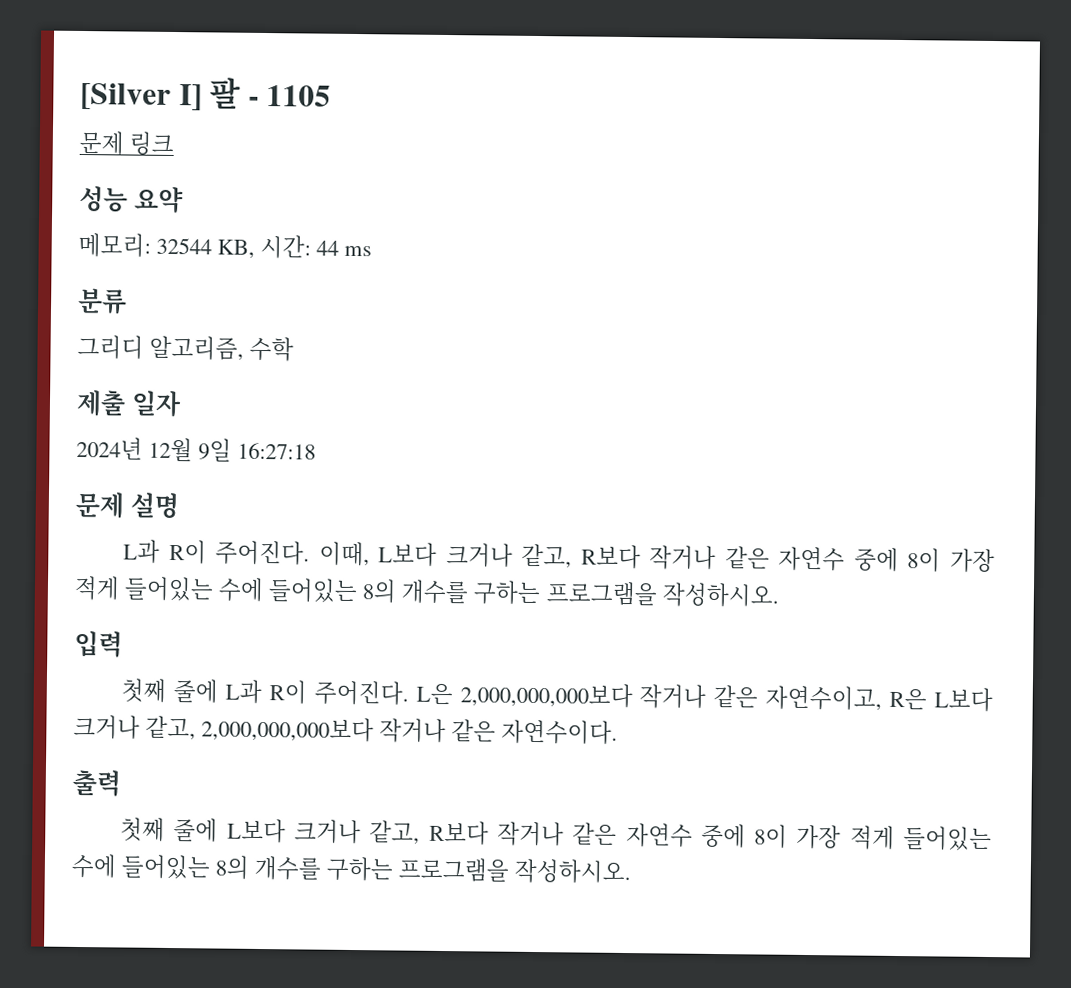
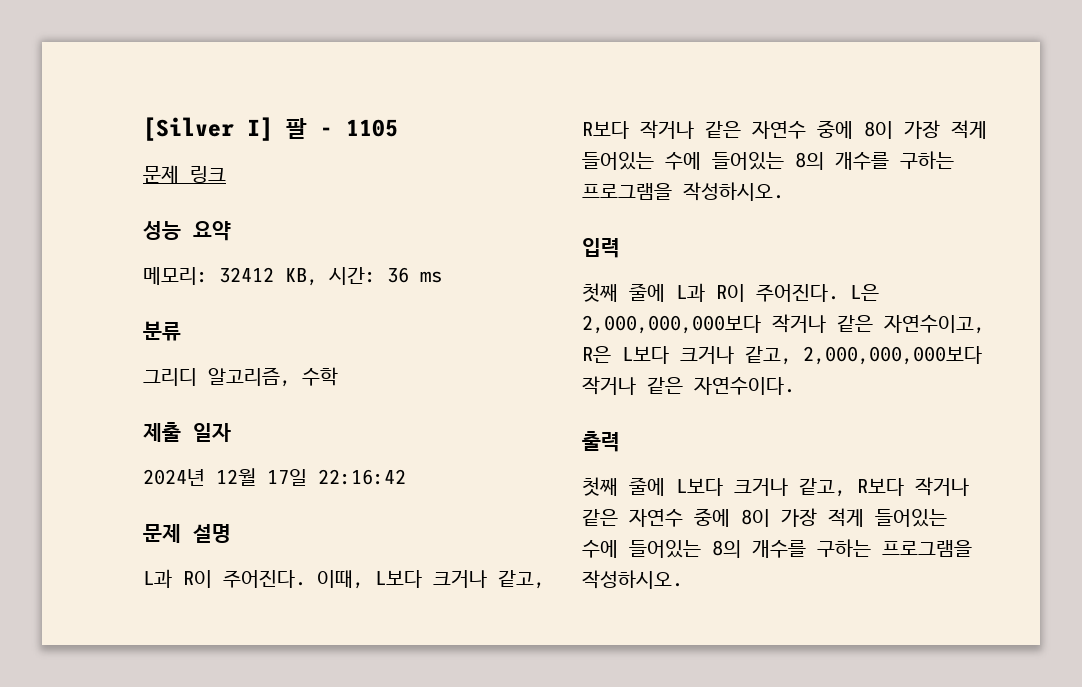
- 메모리: 32544 KB, 시간: 44 ms
+ 메모리: 32412 KB, 시간: 36 ms
- 2024년 12월 9일 16:27:18
+ 2024년 12월 17일 22:16:42

